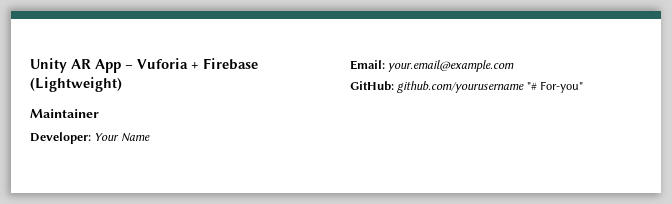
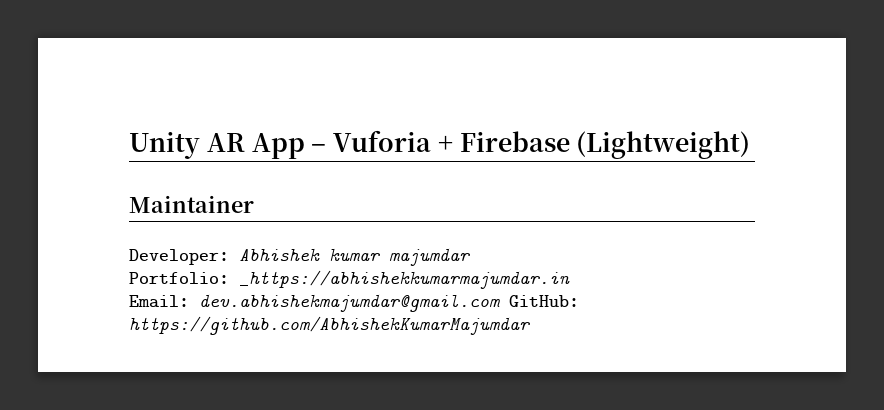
- Developer: Your Name
- Email: your.email@example.com
- GitHub: github.com/yourusername "# For-you"
+ Developer: Abhishek kumar majumdar
+ Portfolio: _https://abhishekkumarmajumdar.in
+ Email: dev.abhishekmajumdar@gmail.com GitHub: https://github.com/AbhishekKumarMajumdar

